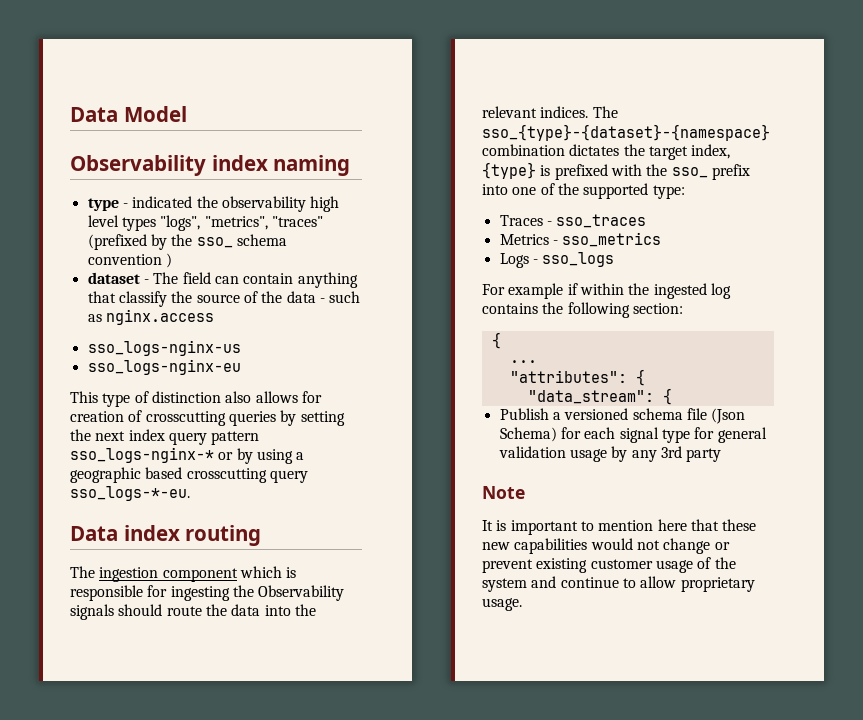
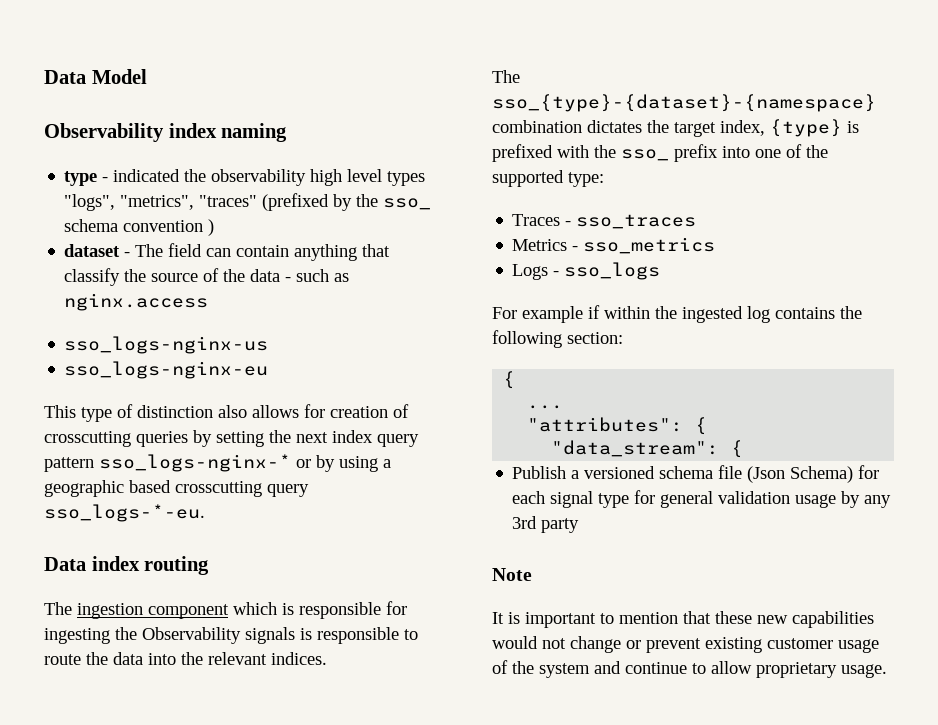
- The ingestion component which is responsible for ingesting the Observability signals should route the data into the relevant indices. The sso_{type}-{dataset}-{namespace} combination dictates the target index, {type} is prefixed with the sso_ prefix into one of the supported type:
+ The ingestion component which is responsible for ingesting the Observability signals is responsible to route the data into the relevant indices.
+ The sso_{type}-{dataset}-{namespace} combination dictates the target index, {type} is prefixed with the sso_ prefix into one of the supported type:
- It is important to mention here that these new capabilities would not change or prevent existing customer usage of the system and continue to allow proprietary usage.
+ It is important to mention that these new capabilities would not change or prevent existing customer usage of the system and continue to allow proprietary usage.

